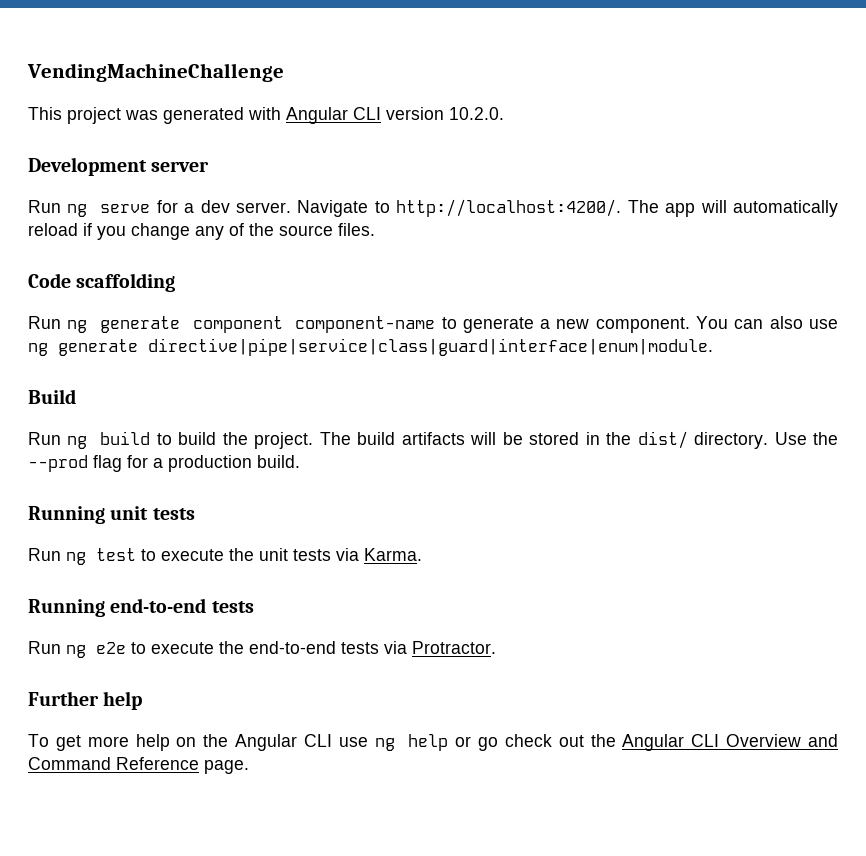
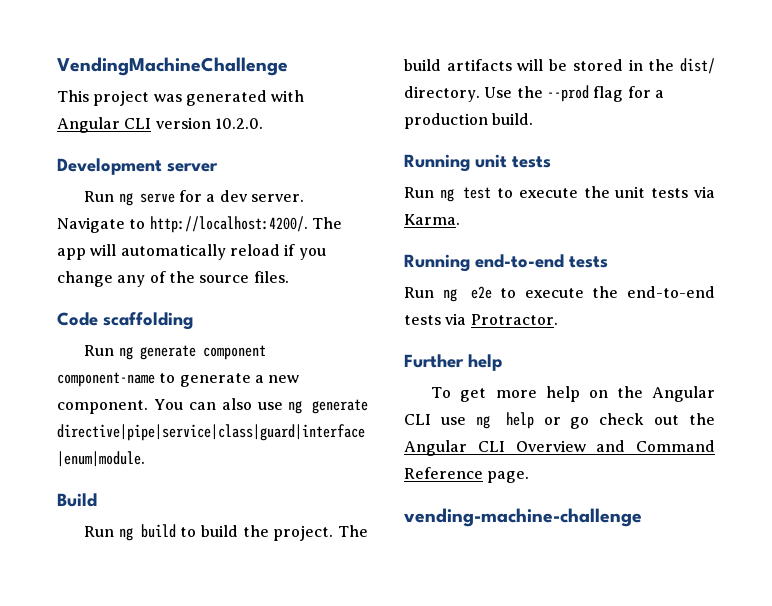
+ vending-machine-challenge

